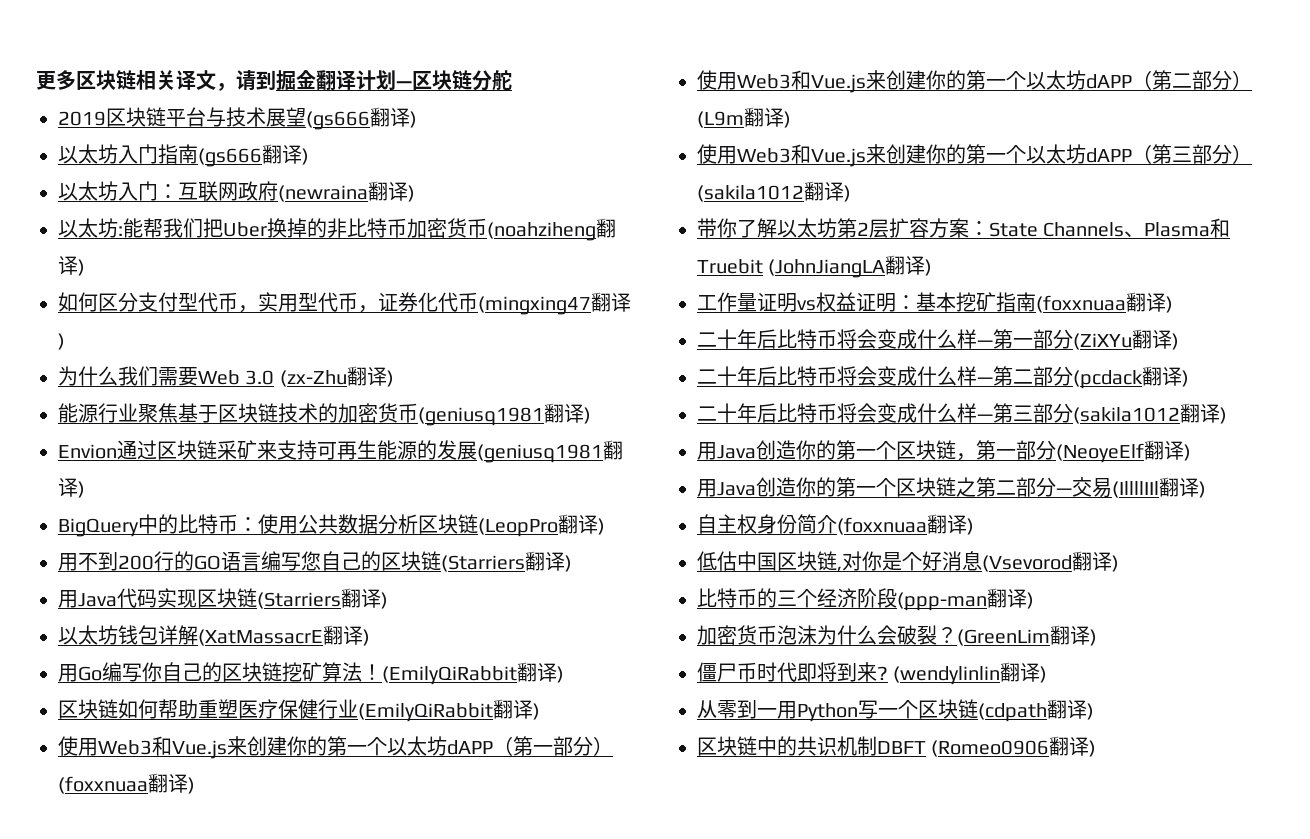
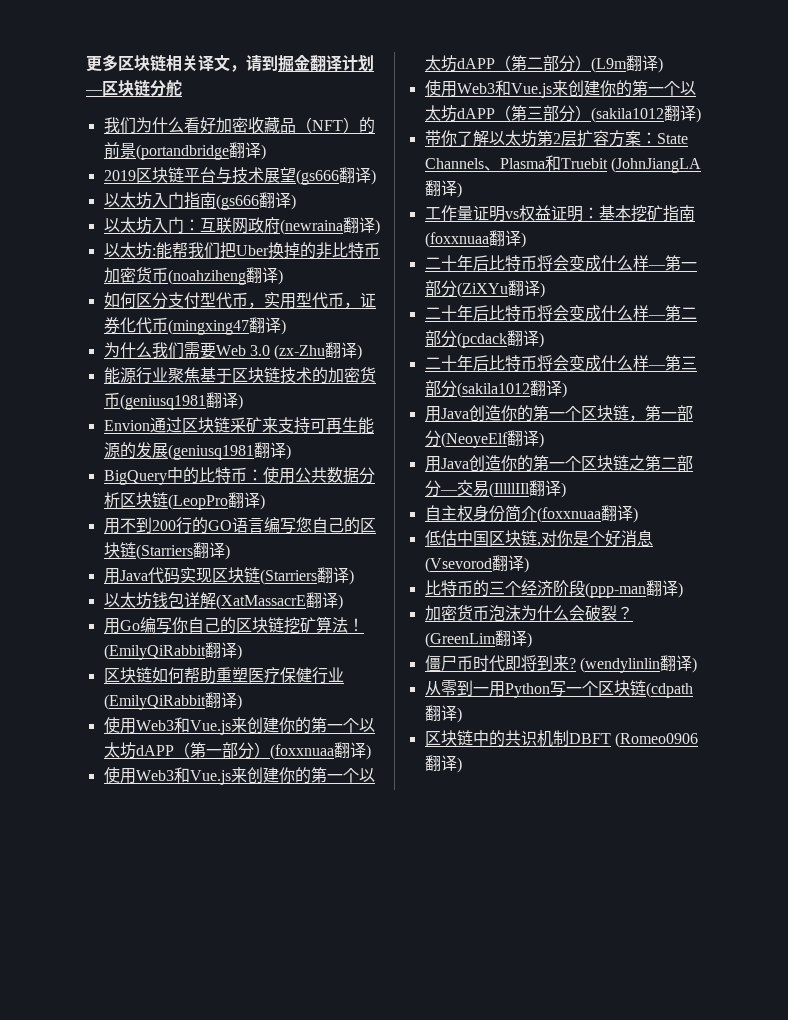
+ 我们为什么看好加密收藏品（NFT）的前景(portandbridge翻译)

